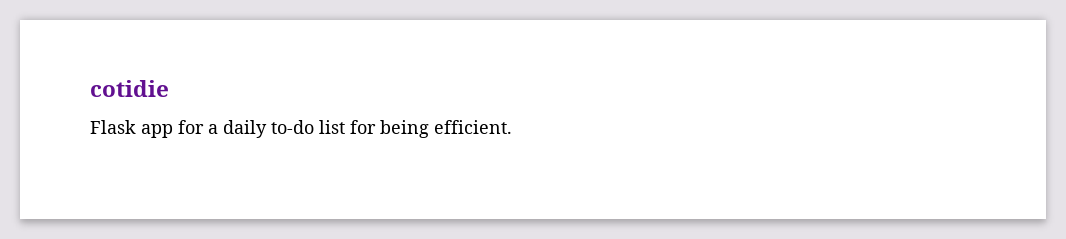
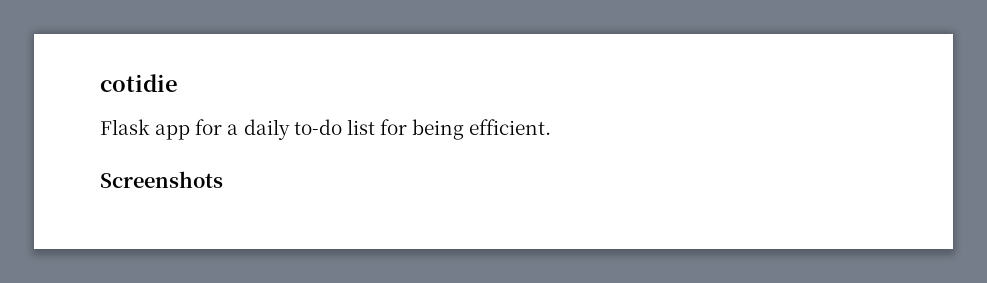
+ Screenshots

